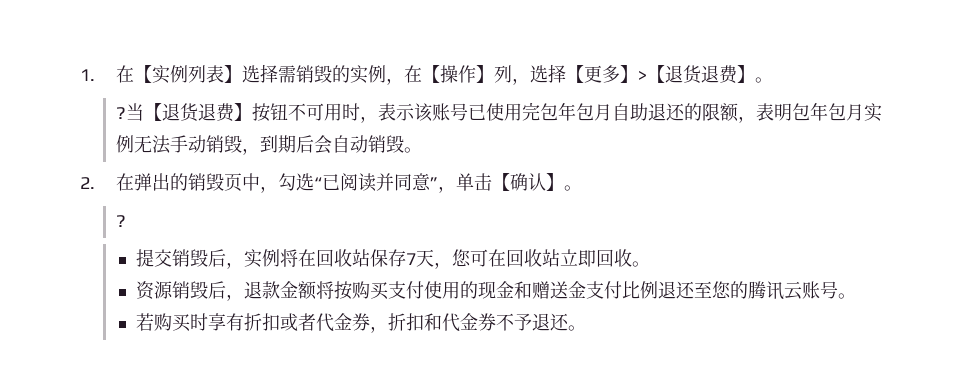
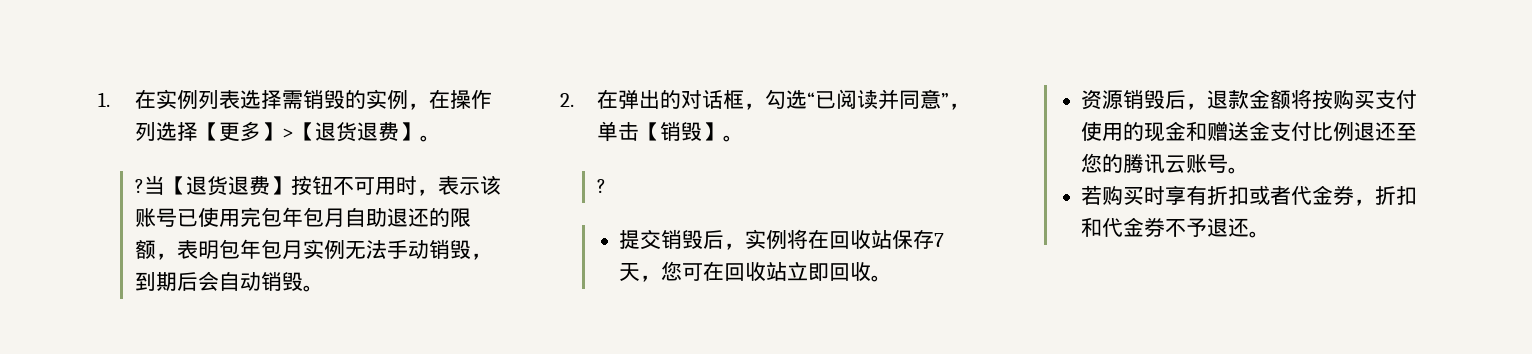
- 1.在【实例列表】选择需销毁的实例，在【操作】列，选择【更多】>【退货退费】。
+ 1.在实例列表选择需销毁的实例，在操作列选择【更多】>【退货退费】。
- 2.在弹出的销毁页中，勾选“已阅读并同意”，单击【确认】。
+ 2.在弹出的对话框，勾选“已阅读并同意”，单击【销毁】。

